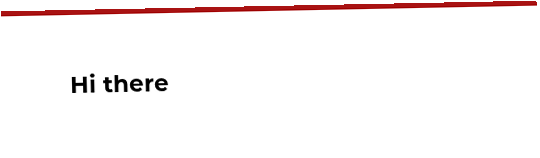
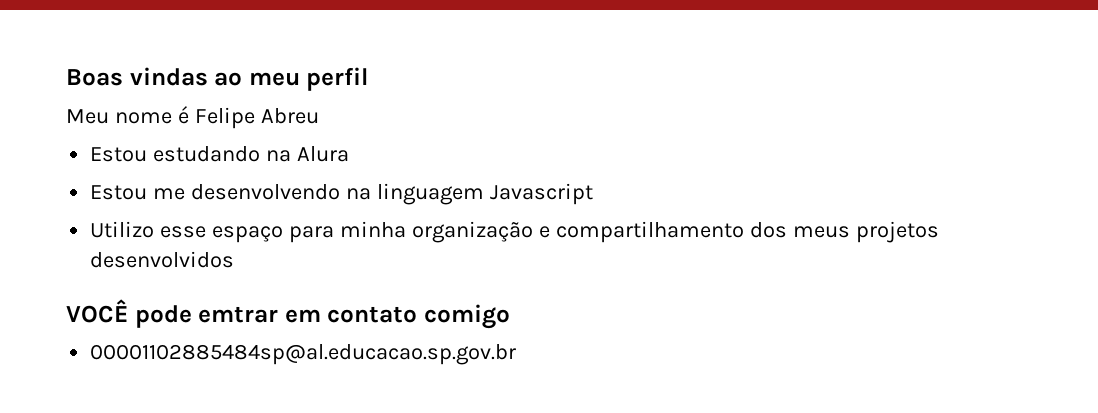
- Hi there
+ Boas vindas ao meu perfil
+ Meu nome é Felipe Abreu
+ Estou estudando na Alura
+ Estou me desenvolvendo na linguagem Javascript
+ Utilizo esse espaço para minha organização e compartilhamento dos meus projetos desenvolvidos
+ VOCÊ pode emtrar em contato comigo
+ 00001102885484sp@al.educacao.sp.gov.br

